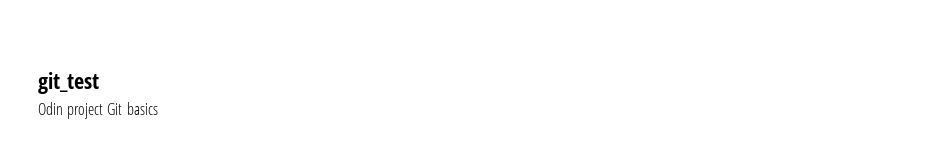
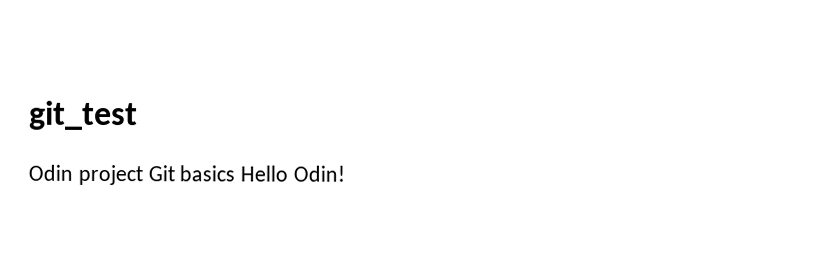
- Odin project Git basics
+ Odin project Git basics Hello Odin!

